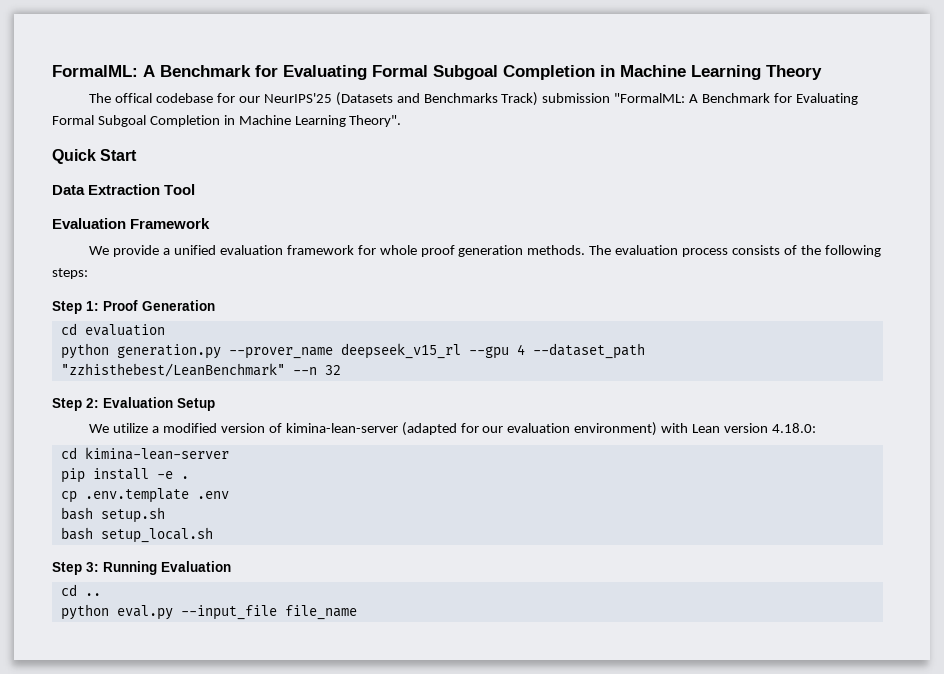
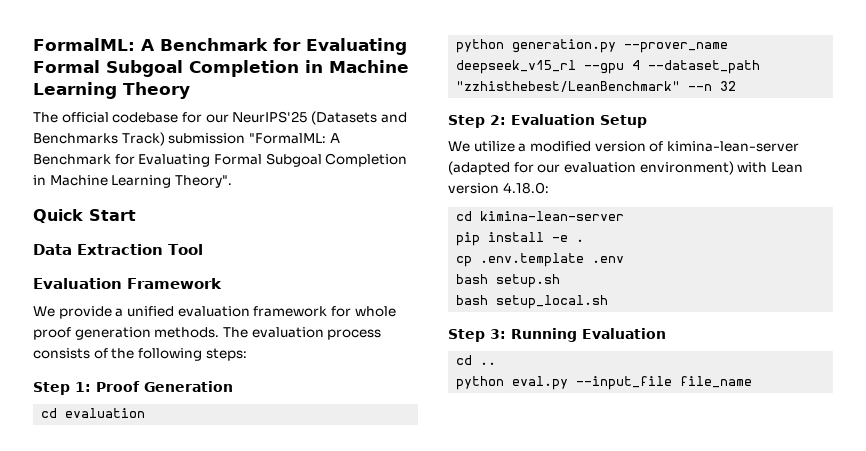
- The offical codebase for our NeurIPS'25 (Datasets and Benchmarks Track) submission "FormalML: A Benchmark for Evaluating Formal Subgoal Completion in Machine Learning Theory".
+ The official codebase for our NeurIPS'25 (Datasets and Benchmarks Track) submission "FormalML: A Benchmark for Evaluating Formal Subgoal Completion in Machine Learning Theory".

